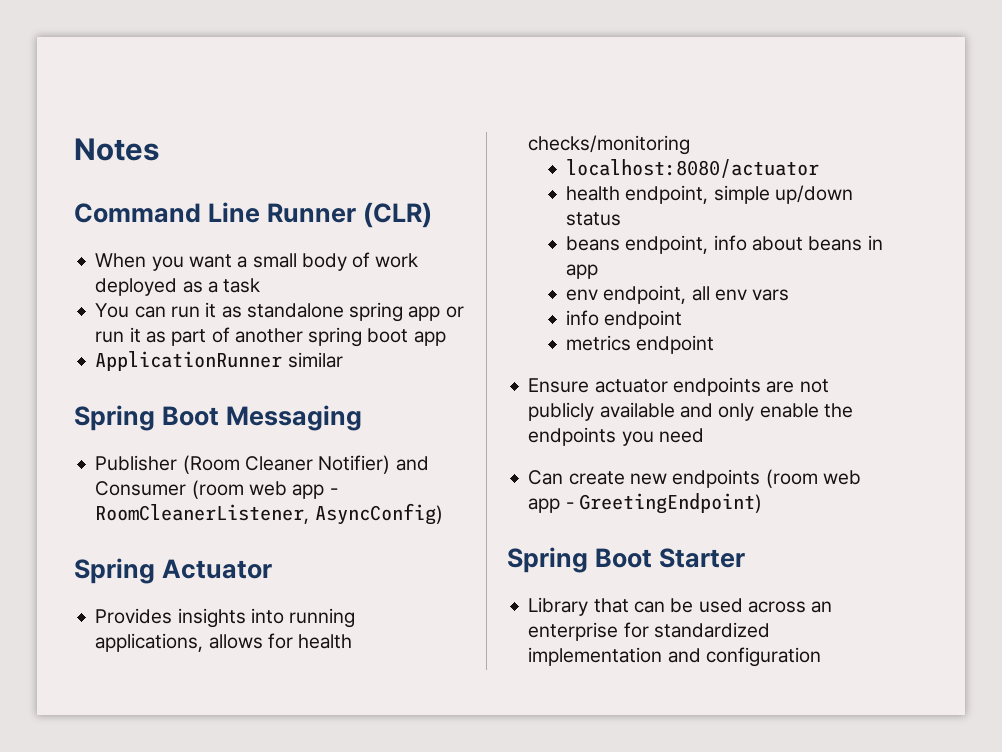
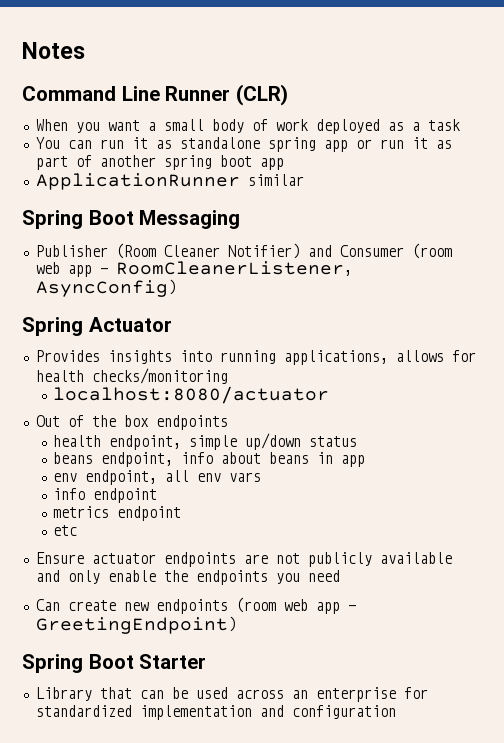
+ Out of the box endpoints
+ etc

